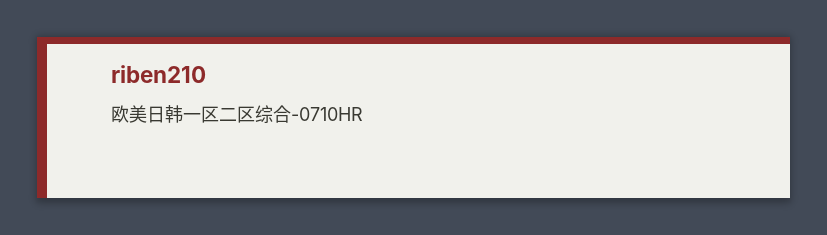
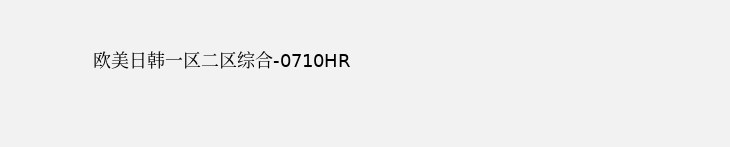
- riben210

